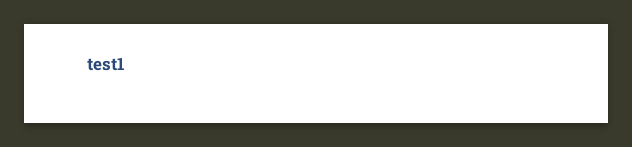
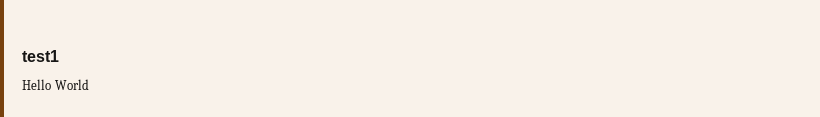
+ Hello World

